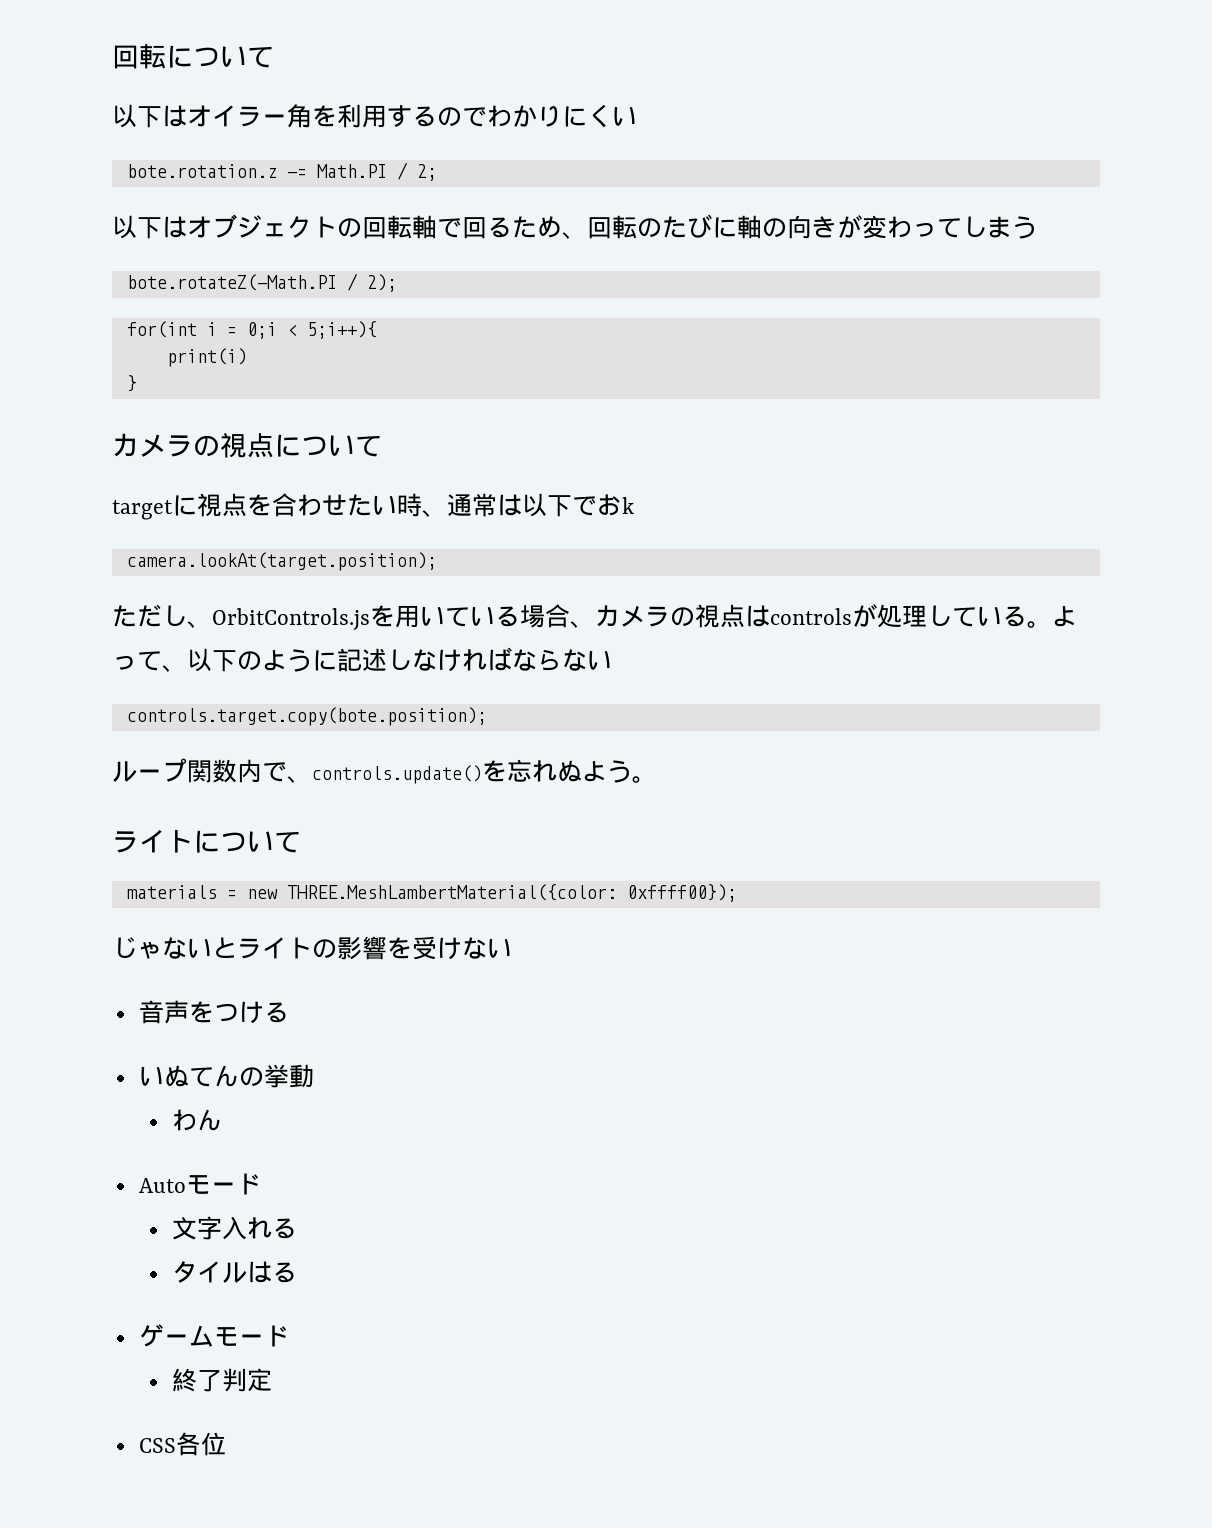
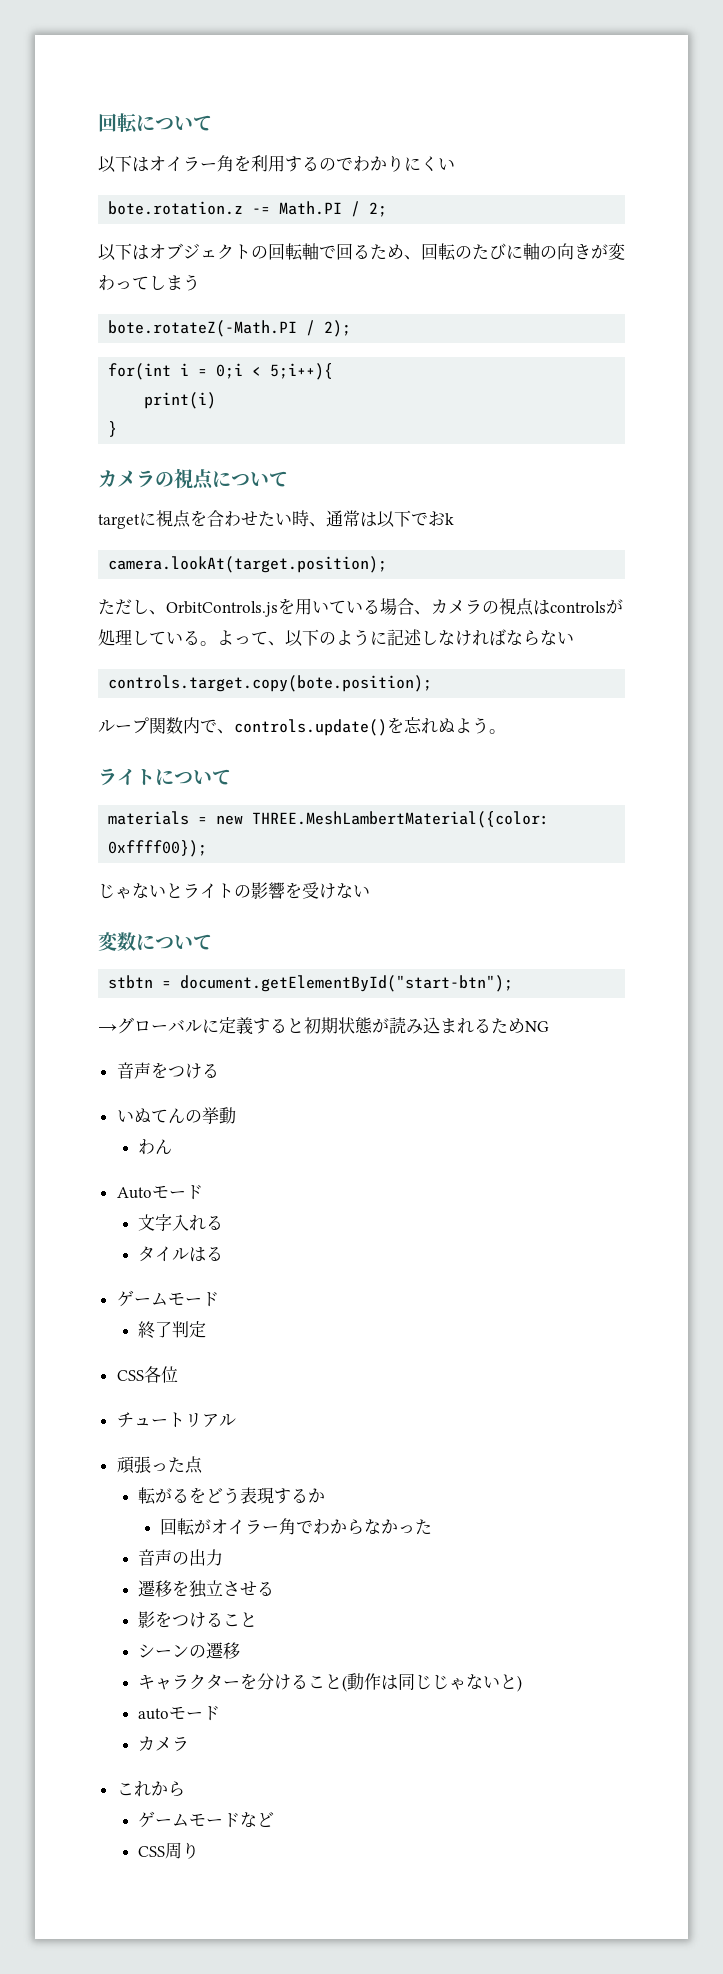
+ 変数について
+ stbtn = document.getElementById("start-btn");
+ →グローバルに定義すると初期状態が読み込まれるためNG
+ チュートリアル
+ 頑張った点
+ 転がるをどう表現するか
+ 回転がオイラー角でわからなかった
+ 音声の出力
+ 遷移を独立させる
+ 影をつけること
+ シーンの遷移
+ キャラクターを分けること(動作は同じじゃないと)
+ autoモード
+ カメラ
+ これから
+ ゲームモードなど
+ CSS周り

